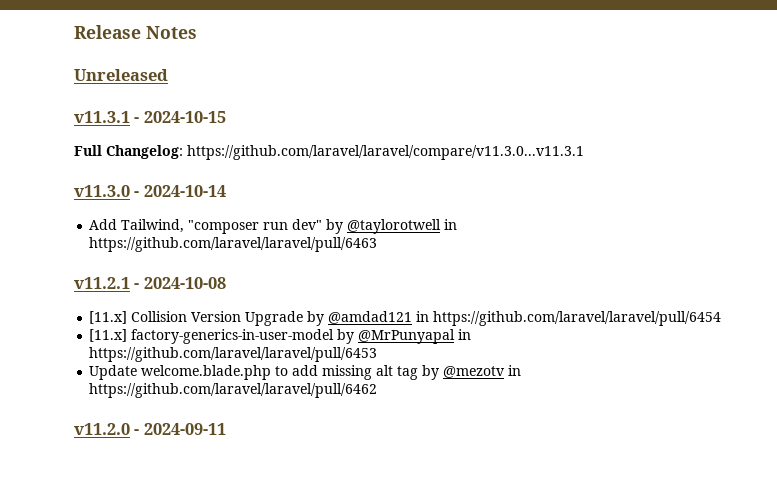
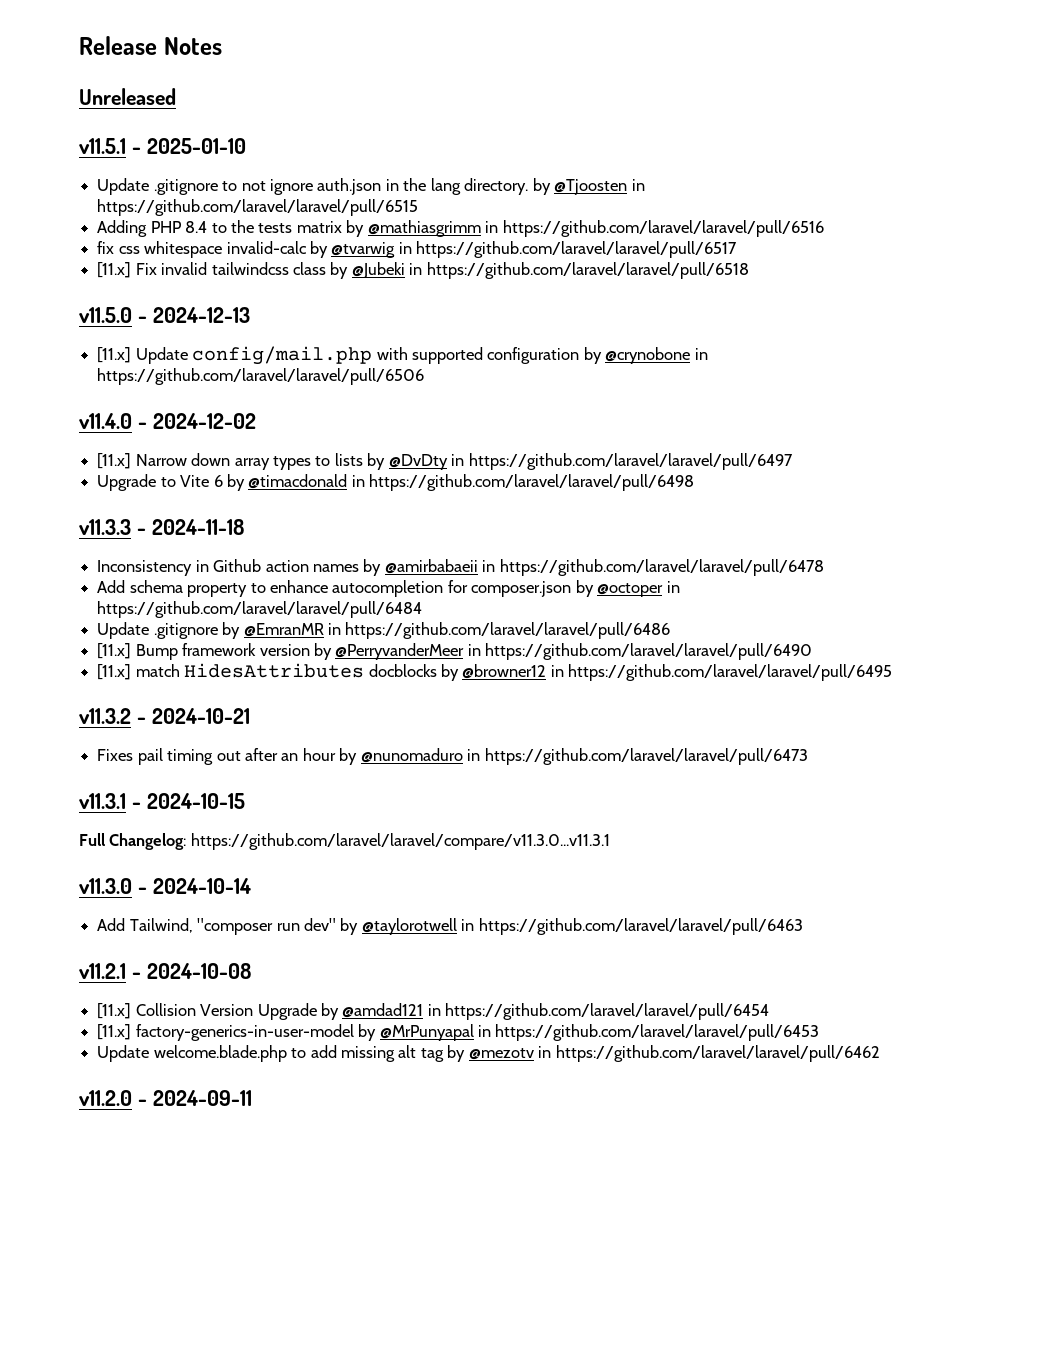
+ v11.5.1 - 2025-01-10
+ Update .gitignore to not ignore auth.json in the lang directory. by @Tjoosten in https://github.com/laravel/laravel/pull/6515
+ Adding PHP 8.4 to the tests matrix by @mathiasgrimm in https://github.com/laravel/laravel/pull/6516
+ fix css whitespace invalid-calc by @tvarwig in https://github.com/laravel/laravel/pull/6517
+ [11.x] Fix invalid tailwindcss class by @Jubeki in https://github.com/laravel/laravel/pull/6518
+ v11.5.0 - 2024-12-13
+ [11.x] Update config/mail.php with supported configuration by @crynobone in https://github.com/laravel/laravel/pull/6506
+ v11.4.0 - 2024-12-02
+ [11.x] Narrow down array types to lists by @DvDty in https://github.com/laravel/laravel/pull/6497
+ Upgrade to Vite 6 by @timacdonald in https://github.com/laravel/laravel/pull/6498
+ v11.3.3 - 2024-11-18
+ Inconsistency in Github action names by @amirbabaeii in https://github.com/laravel/laravel/pull/6478
+ Add schema property to enhance autocompletion for composer.json by @octoper in https://github.com/laravel/laravel/pull/6484
+ Update .gitignore by @EmranMR in https://github.com/laravel/laravel/pull/6486
+ [11.x] Bump framework version by @PerryvanderMeer in https://github.com/laravel/laravel/pull/6490
+ [11.x] match HidesAttributes docblocks by @browner12 in https://github.com/laravel/laravel/pull/6495
+ v11.3.2 - 2024-10-21
+ Fixes pail timing out after an hour by @nunomaduro in https://github.com/laravel/laravel/pull/6473

